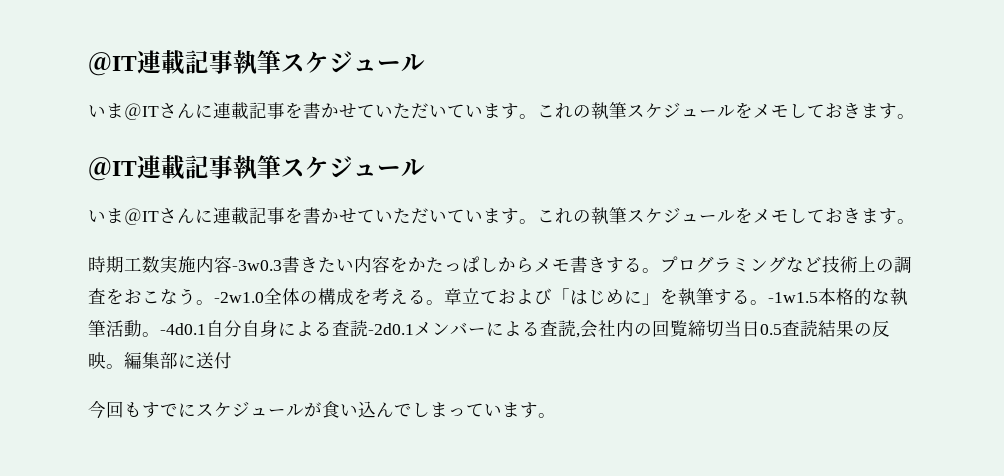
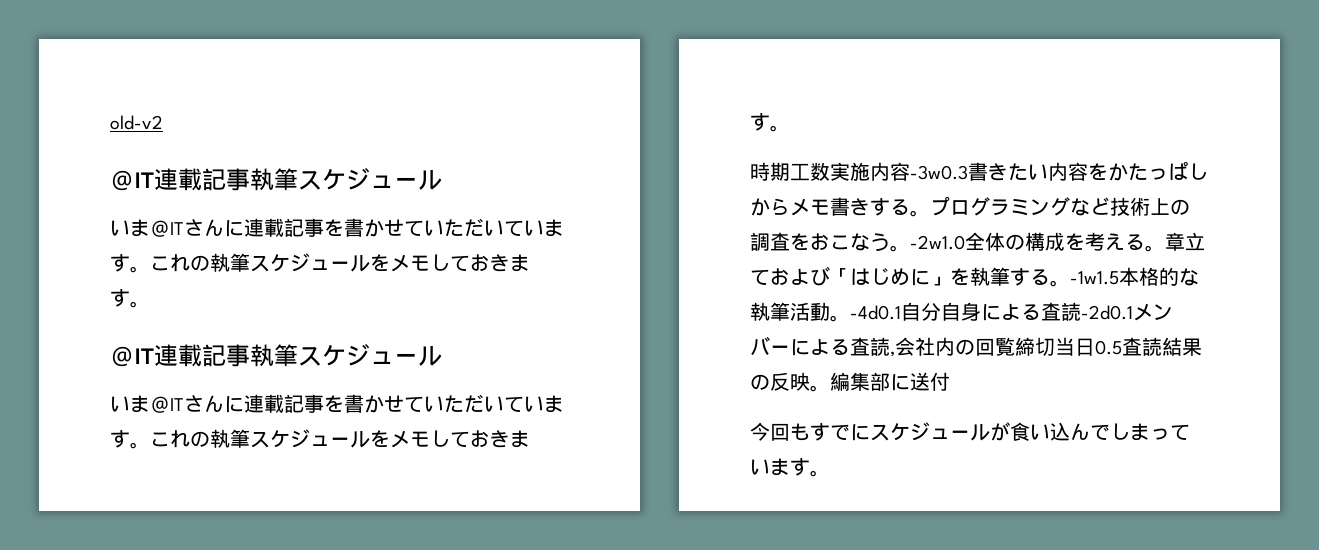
+ old-v2

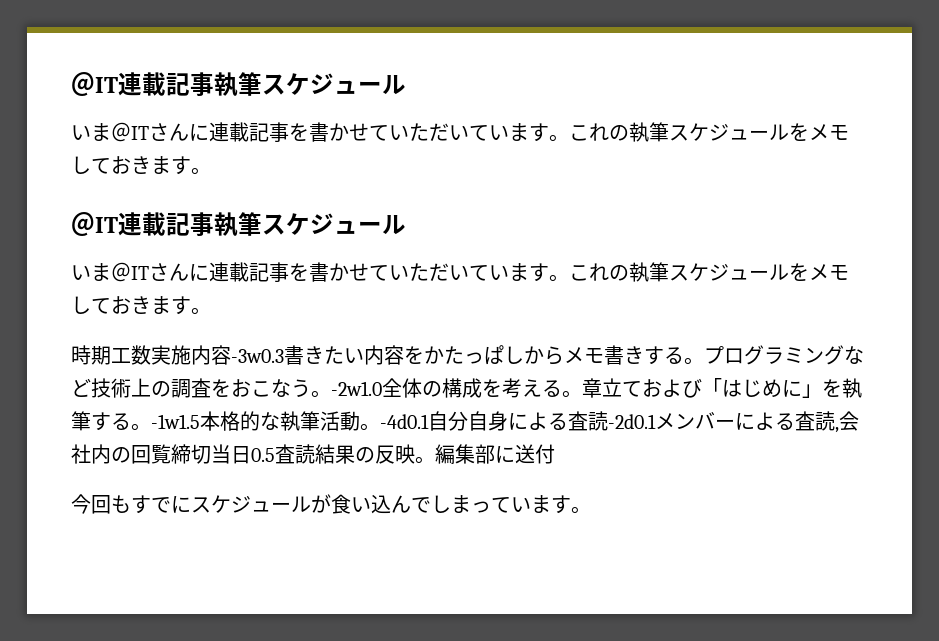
- old-v2

